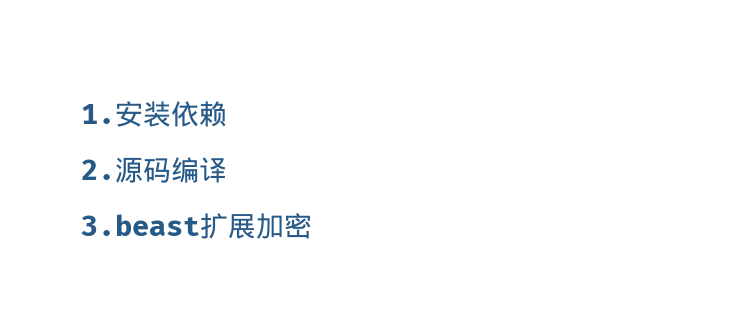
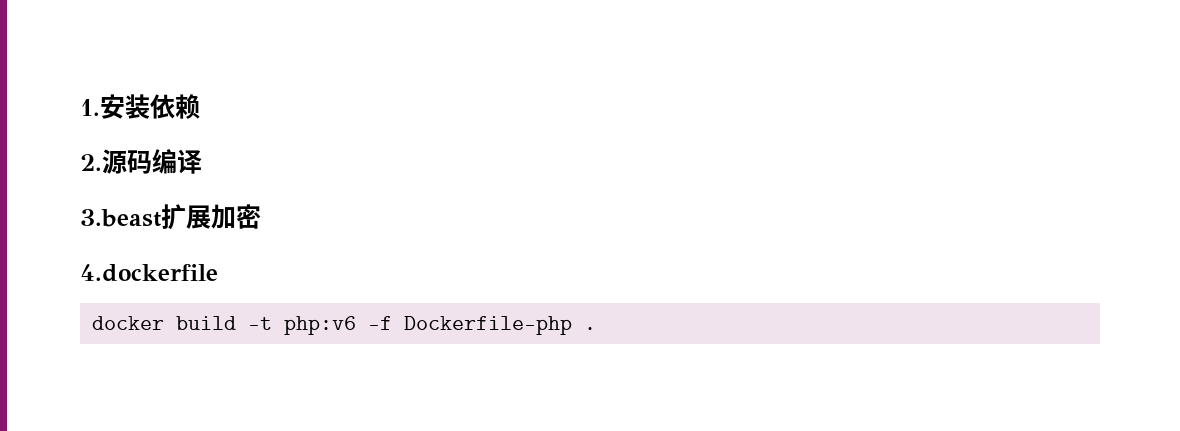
+ 4.dockerfile
+ docker build -t php:v6 -f Dockerfile-php .

